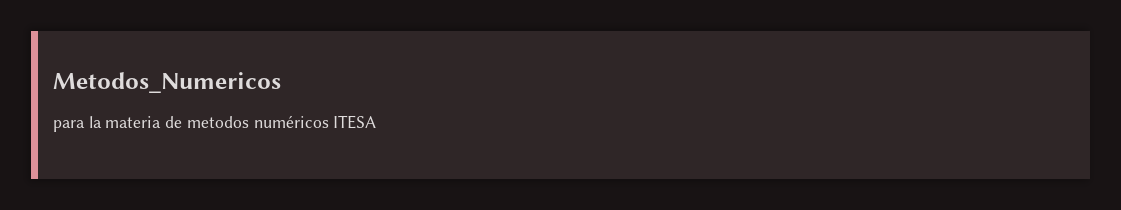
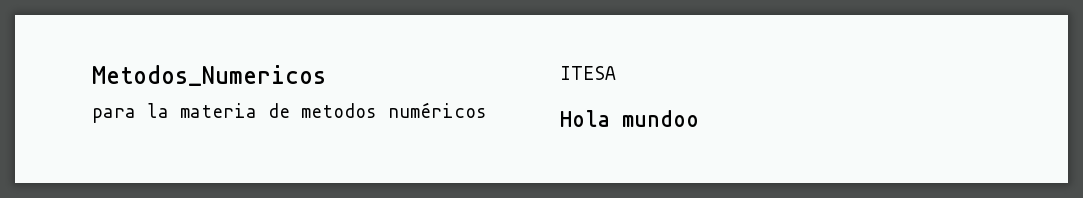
+ Hola mundoo

